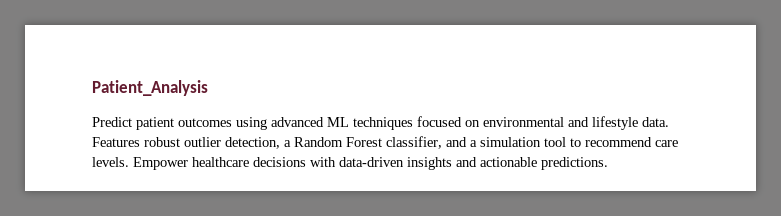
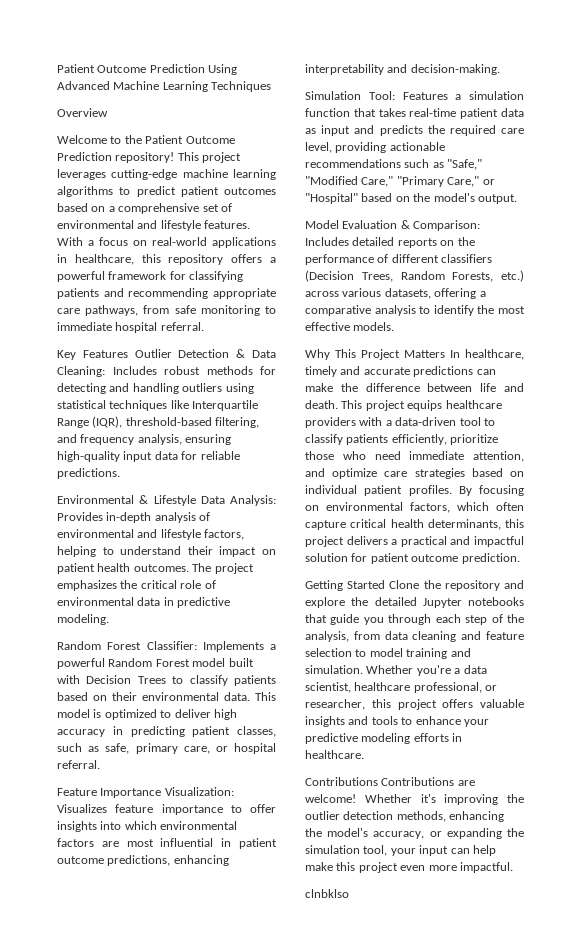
- Patient_Analysis
- Predict patient outcomes using advanced ML techniques focused on environmental and lifestyle data. Features robust outlier detection, a Random Forest classifier, and a simulation tool to recommend care levels. Empower healthcare decisions with data-driven insights and actionable predictions.
+ Patient Outcome Prediction Using Advanced Machine Learning Techniques
+ Overview
+ Welcome to the Patient Outcome Prediction repository! This project leverages cutting-edge machine learning algorithms to predict patient outcomes based on a comprehensive set of environmental and lifestyle features. With a focus on real-world applications in healthcare, this repository offers a powerful framework for classifying patients and recommending appropriate care pathways, from safe monitoring to immediate hospital referral.
+ Key Features Outlier Detection & Data Cleaning: Includes robust methods for detecting and handling outliers using statistical techniques like Interquartile Range (IQR), threshold-based filtering, and frequency analysis, ensuring high-quality input data for reliable predictions.
+ Environmental & Lifestyle Data Analysis: Provides in-depth analysis of environmental and lifestyle factors, helping to understand their impact on patient health outcomes. The project emphasizes the critical role of environmental data in predictive modeling.
+ Random Forest Classifier: Implements a powerful Random Forest model built with Decision Trees to classify patients based on their environmental data. This model is optimized to deliver high accuracy in predicting patient classes, such as safe, primary care, or hospital referral.
+ Feature Importance Visualization: Visualizes feature importance to offer insights into which environmental factors are most influential in patient outcome predictions, enhancing interpretability and decision-making.
+ Simulation Tool: Features a simulation function that takes real-time patient data as input and predicts the required care level, providing actionable recommendations such as "Safe," "Modified Care," "Primary Care," or "Hospital" based on the model's output.
+ Model Evaluation & Comparison: Includes detailed reports on the performance of different classifiers (Decision Trees, Random Forests, etc.) across various datasets, offering a comparative analysis to identify the most effective models.
+ Why This Project Matters In healthcare, timely and accurate predictions can make the difference between life and death. This project equips healthcare providers with a data-driven tool to classify patients efficiently, prioritize those who need immediate attention, and optimize care strategies based on individual patient profiles. By focusing on environmental factors, which often capture critical health determinants, this project delivers a practical and impactful solution for patient outcome prediction.
+ Getting Started Clone the repository and explore the detailed Jupyter notebooks that guide you through each step of the analysis, from data cleaning and feature selection to model training and simulation. Whether you're a data scientist, healthcare professional, or researcher, this project offers valuable insights and tools to enhance your predictive modeling efforts in healthcare.
+ Contributions Contributions are welcome! Whether it's improving the outlier detection methods, enhancing the model's accuracy, or expanding the simulation tool, your input can help make this project even more impactful.
+ clnbklso

